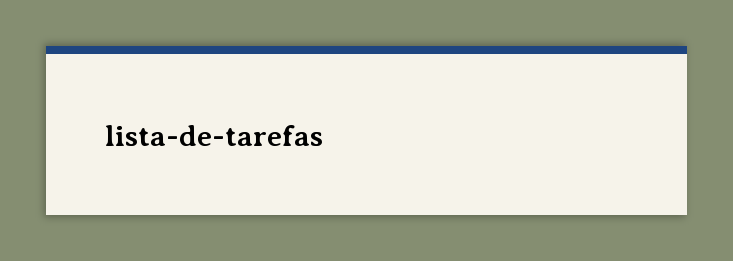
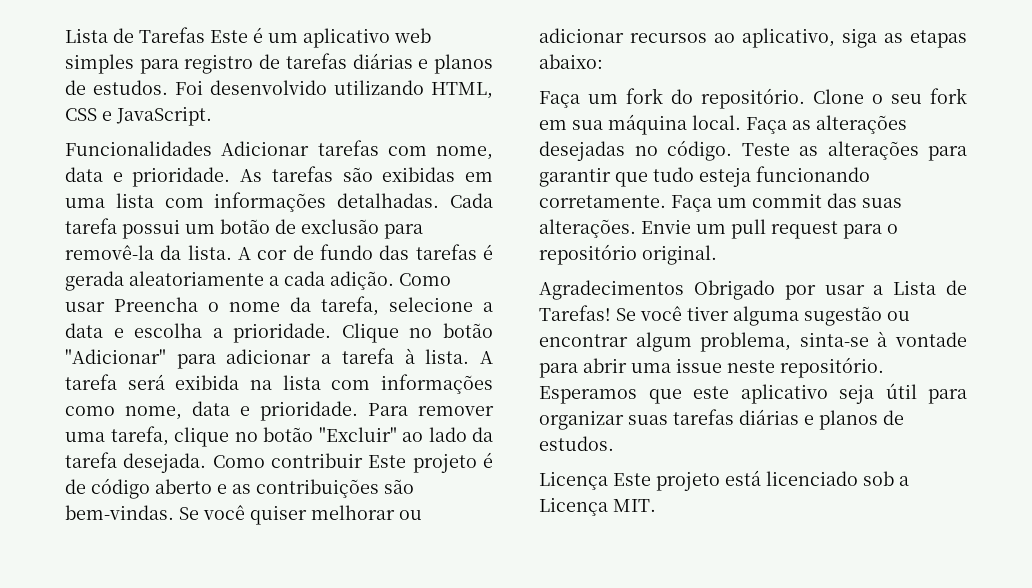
- lista-de-tarefas
+ Lista de Tarefas Este é um aplicativo web simples para registro de tarefas diárias e planos de estudos. Foi desenvolvido utilizando HTML, CSS e JavaScript.
+ Funcionalidades Adicionar tarefas com nome, data e prioridade. As tarefas são exibidas em uma lista com informações detalhadas. Cada tarefa possui um botão de exclusão para removê-la da lista. A cor de fundo das tarefas é gerada aleatoriamente a cada adição. Como usar Preencha o nome da tarefa, selecione a data e escolha a prioridade. Clique no botão "Adicionar" para adicionar a tarefa à lista. A tarefa será exibida na lista com informações como nome, data e prioridade. Para remover uma tarefa, clique no botão "Excluir" ao lado da tarefa desejada. Como contribuir Este projeto é de código aberto e as contribuições são bem-vindas. Se você quiser melhorar ou adicionar recursos ao aplicativo, siga as etapas abaixo:
+ Faça um fork do repositório. Clone o seu fork em sua máquina local. Faça as alterações desejadas no código. Teste as alterações para garantir que tudo esteja funcionando corretamente. Faça um commit das suas alterações. Envie um pull request para o repositório original.
+ Agradecimentos Obrigado por usar a Lista de Tarefas! Se você tiver alguma sugestão ou encontrar algum problema, sinta-se à vontade para abrir uma issue neste repositório. Esperamos que este aplicativo seja útil para organizar suas tarefas diárias e planos de estudos.
+ Licença Este projeto está licenciado sob a Licença MIT.

